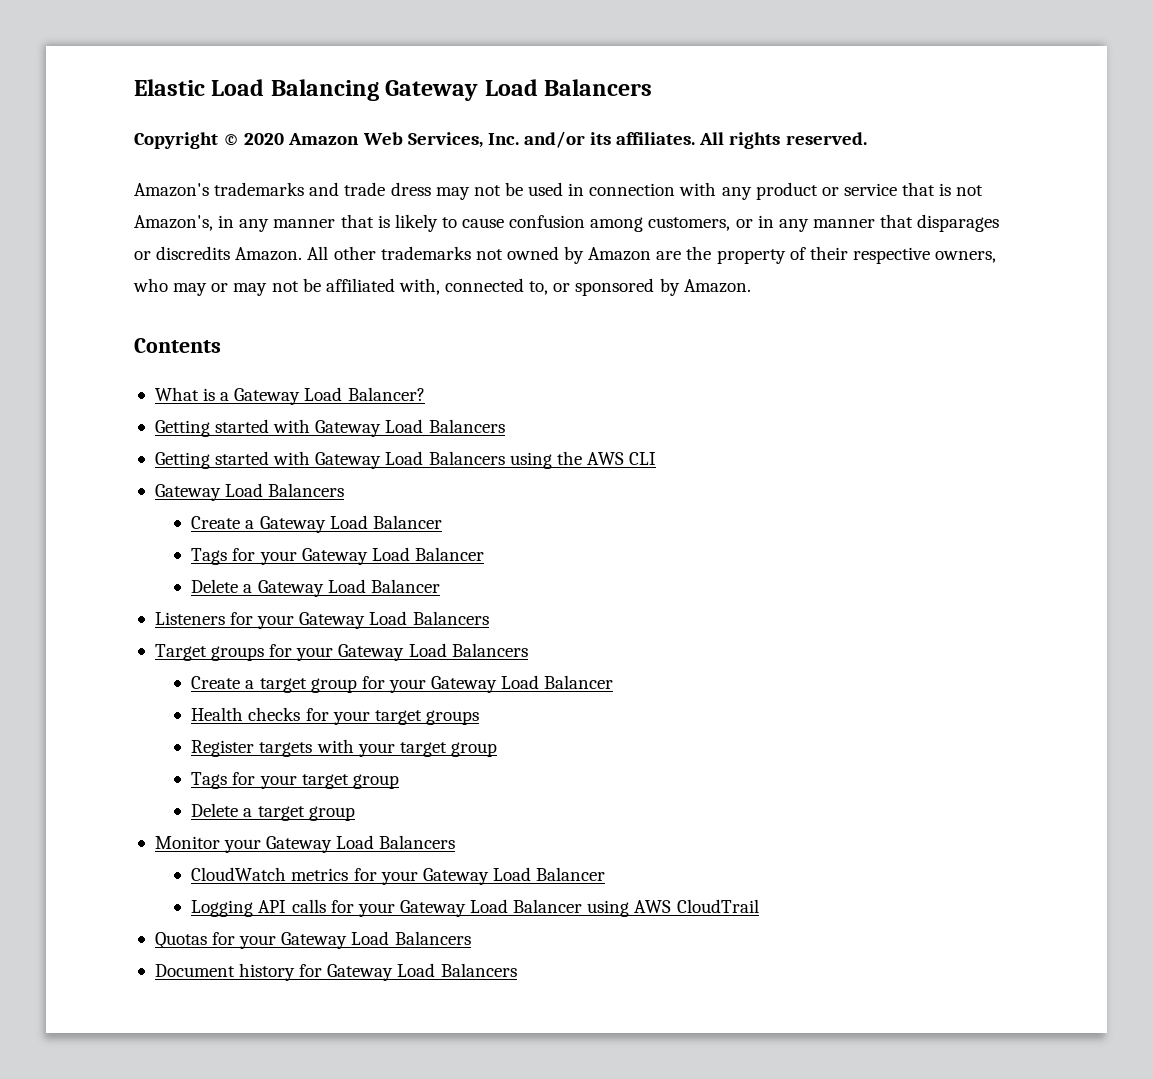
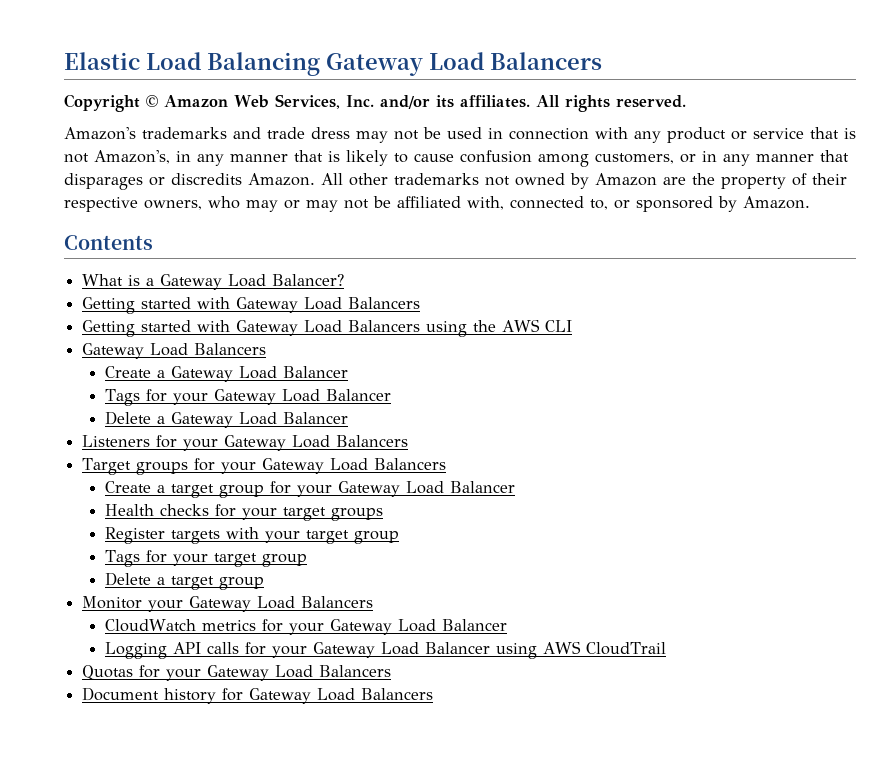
- Copyright © 2020 Amazon Web Services, Inc. and/or its affiliates.
+ Copyright © Amazon Web Services, Inc. and/or its affiliates.

